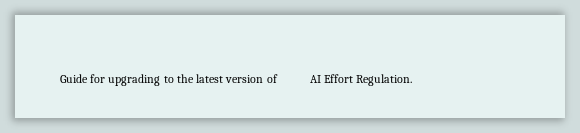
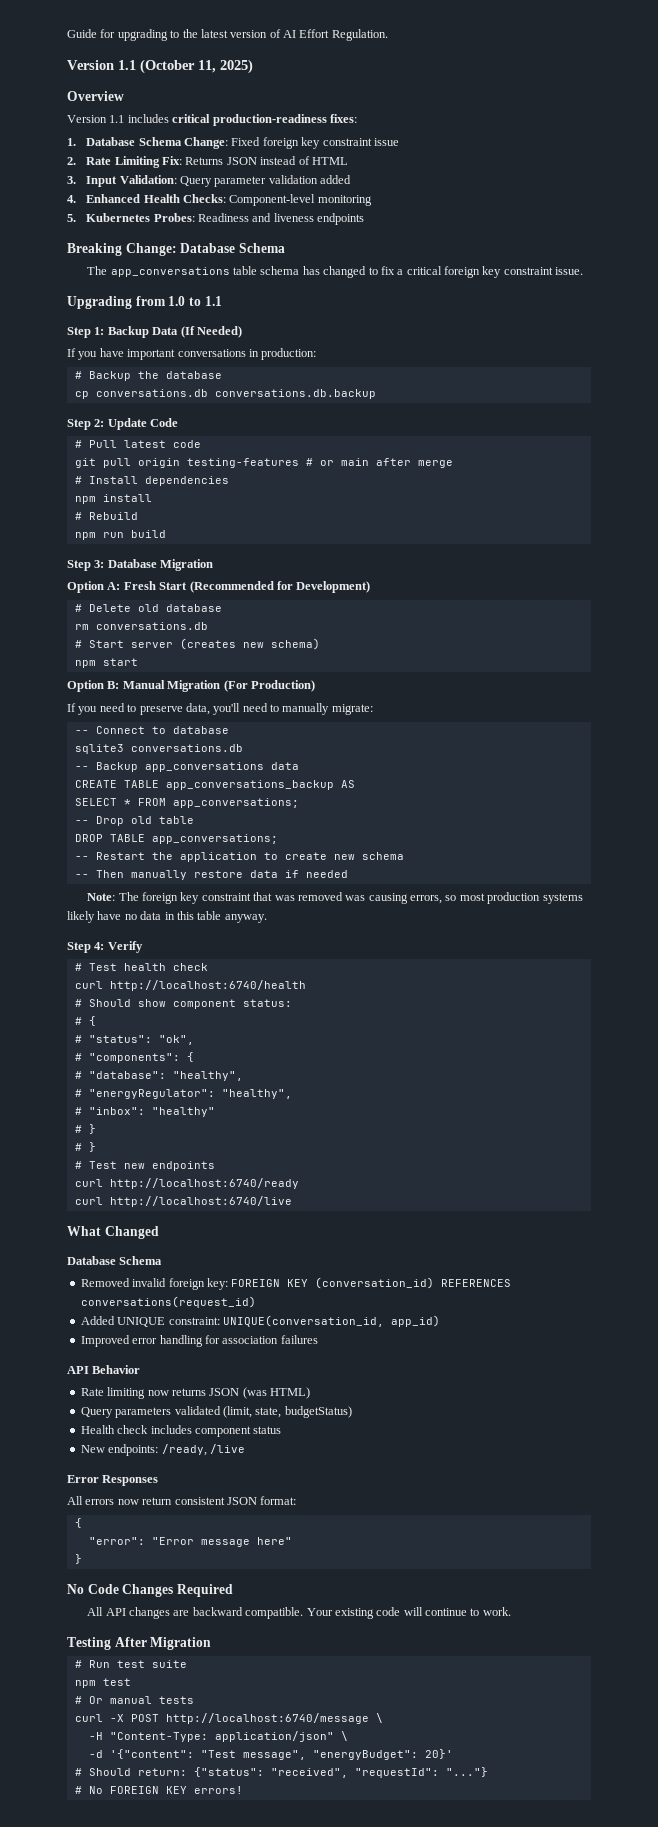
+ Version 1.1 (October 11, 2025)
+ Overview
+ Version 1.1 includes critical production-readiness fixes:
+ 1. Database Schema Change: Fixed foreign key constraint issue
+ 2. Rate Limiting Fix: Returns JSON instead of HTML
+ 3. Input Validation: Query parameter validation added
+ 4. Enhanced Health Checks: Component-level monitoring
+ 5. Kubernetes Probes: Readiness and liveness endpoints
+ Breaking Change: Database Schema
+ The app_conversations table schema has changed to fix a critical foreign key constraint issue.
+ Upgrading from 1.0 to 1.1
+ Step 1: Backup Data (If Needed)
+ If you have important conversations in production:
+ # Backup the database
+ cp conversations.db conversations.db.backup
+ Step 2: Update Code
+ # Pull latest code
+ git pull origin testing-features # or main after merge
+ # Install dependencies
+ npm install
+ # Rebuild
+ npm run build
+ Step 3: Database Migration
+ Option A: Fresh Start (Recommended for Development)
+ # Delete old database
+ rm conversations.db
+ # Start server (creates new schema)
+ npm start
+ Option B: Manual Migration (For Production)
+ If you need to preserve data, you'll need to manually migrate:
+ -- Connect to database
+ sqlite3 conversations.db
+ -- Backup app_conversations data
+ CREATE TABLE app_conversations_backup AS
+ SELECT * FROM app_conversations;
+ -- Drop old table
+ DROP TABLE app_conversations;
+ -- Restart the application to create new schema
+ -- Then manually restore data if needed
+ Note: The foreign key constraint that was removed was causing errors, so most production systems likely have no data in this table anyway.
+ Step 4: Verify
+ # Test health check
+ curl http://localhost:6740/health
+ # Should show component status:
+ # {
+ # "status": "ok",
+ # "components": {
+ # "database": "healthy",
+ # "energyRegulator": "healthy",
+ # "inbox": "healthy"
+ # }
+ # }
+ # Test new endpoints
+ curl http://localhost:6740/ready
+ curl http://localhost:6740/live
+ What Changed
+ Database Schema
+ Removed invalid foreign key: FOREIGN KEY (conversation_id) REFERENCES conversations(request_id)
+ Added UNIQUE constraint: UNIQUE(conversation_id, app_id)
+ Improved error handling for association failures
+ API Behavior
+ Rate limiting now returns JSON (was HTML)
+ Query parameters validated (limit, state, budgetStatus)
+ Health check includes component status
+ New endpoints: /ready, /live
+ Error Responses
+ All errors now return consistent JSON format:
+ {
+ "error": "Error message here"
+ }
+ No Code Changes Required
+ All API changes are backward compatible. Your existing code will continue to work.
+ Testing After Migration
+ # Run test suite
+ npm test
+ # Or manual tests
+ curl -X POST http://localhost:6740/message \
+ -H "Content-Type: application/json" \
+ -d '{"content": "Test message", "energyBudget": 20}'
+ # Should return: {"status": "received", "requestId": "..."}
+ # No FOREIGN KEY errors!

